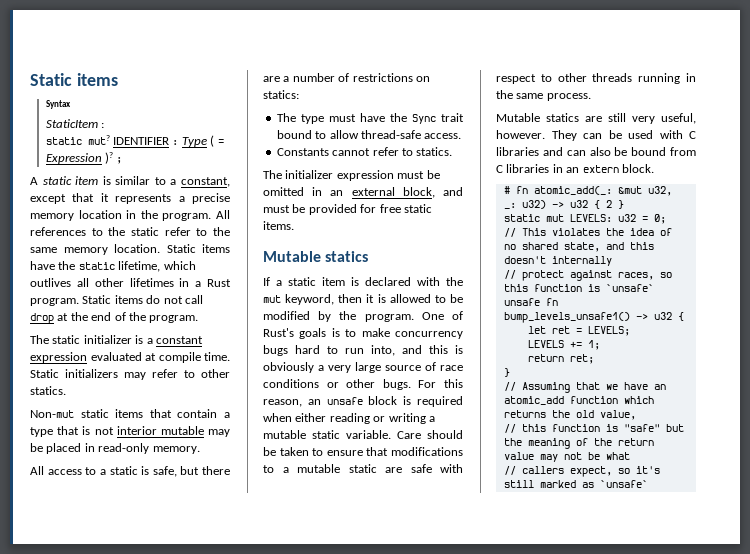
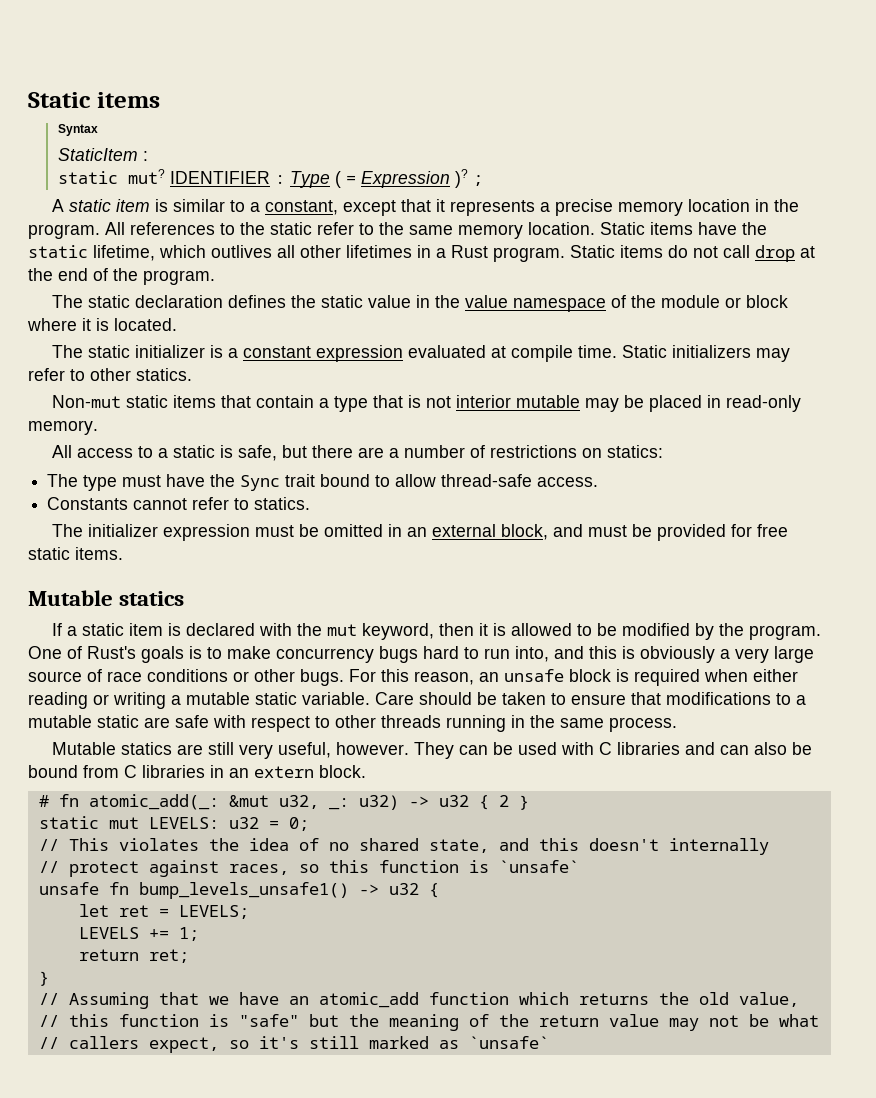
+ The static declaration defines the static value in the value namespace of the module or block where it is located.

